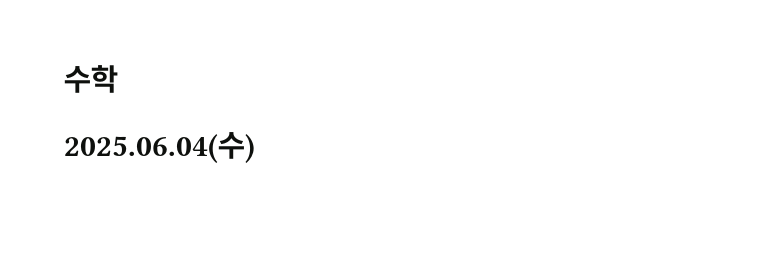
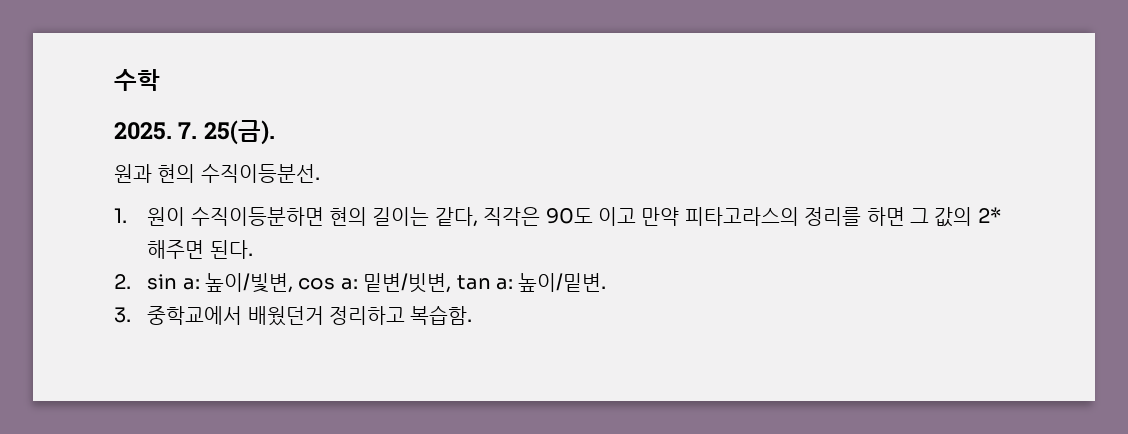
- 2025.06.04(수)
+ 2025. 7. 25(금).
+ 원과 현의 수직이등분선.
+ 1. 원이 수직이등분하면 현의 길이는 같다, 직각은 90도 이고 만약 피타고라스의 정리를 하면 그 값의 2* 해주면 된다.
+ 2. sin a: 높이/빛변, cos a: 밑변/빗변, tan a: 높이/밑변.
+ 3. 중학교에서 배웠던거 정리하고 복습함.

